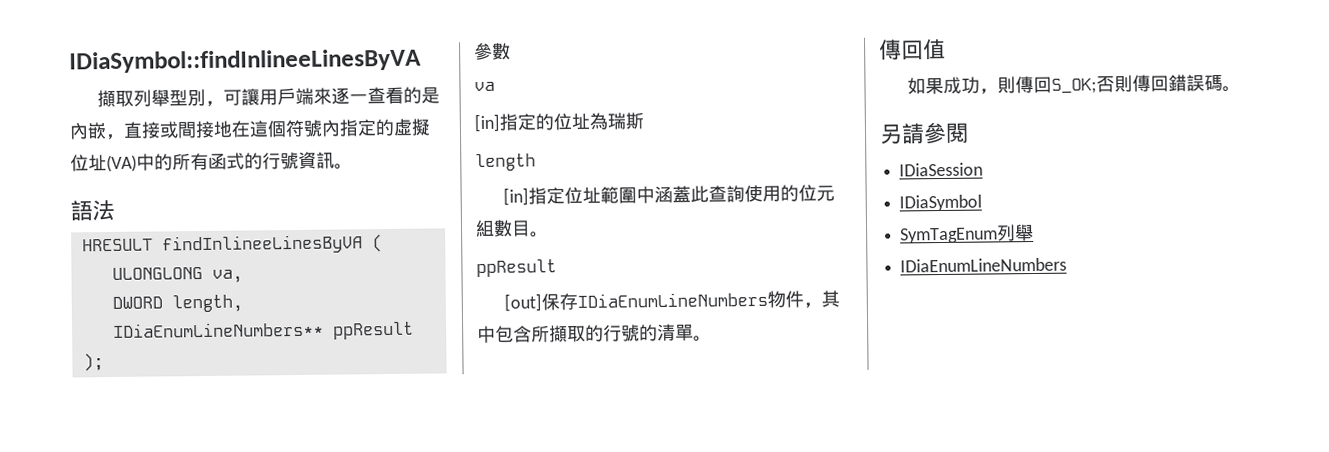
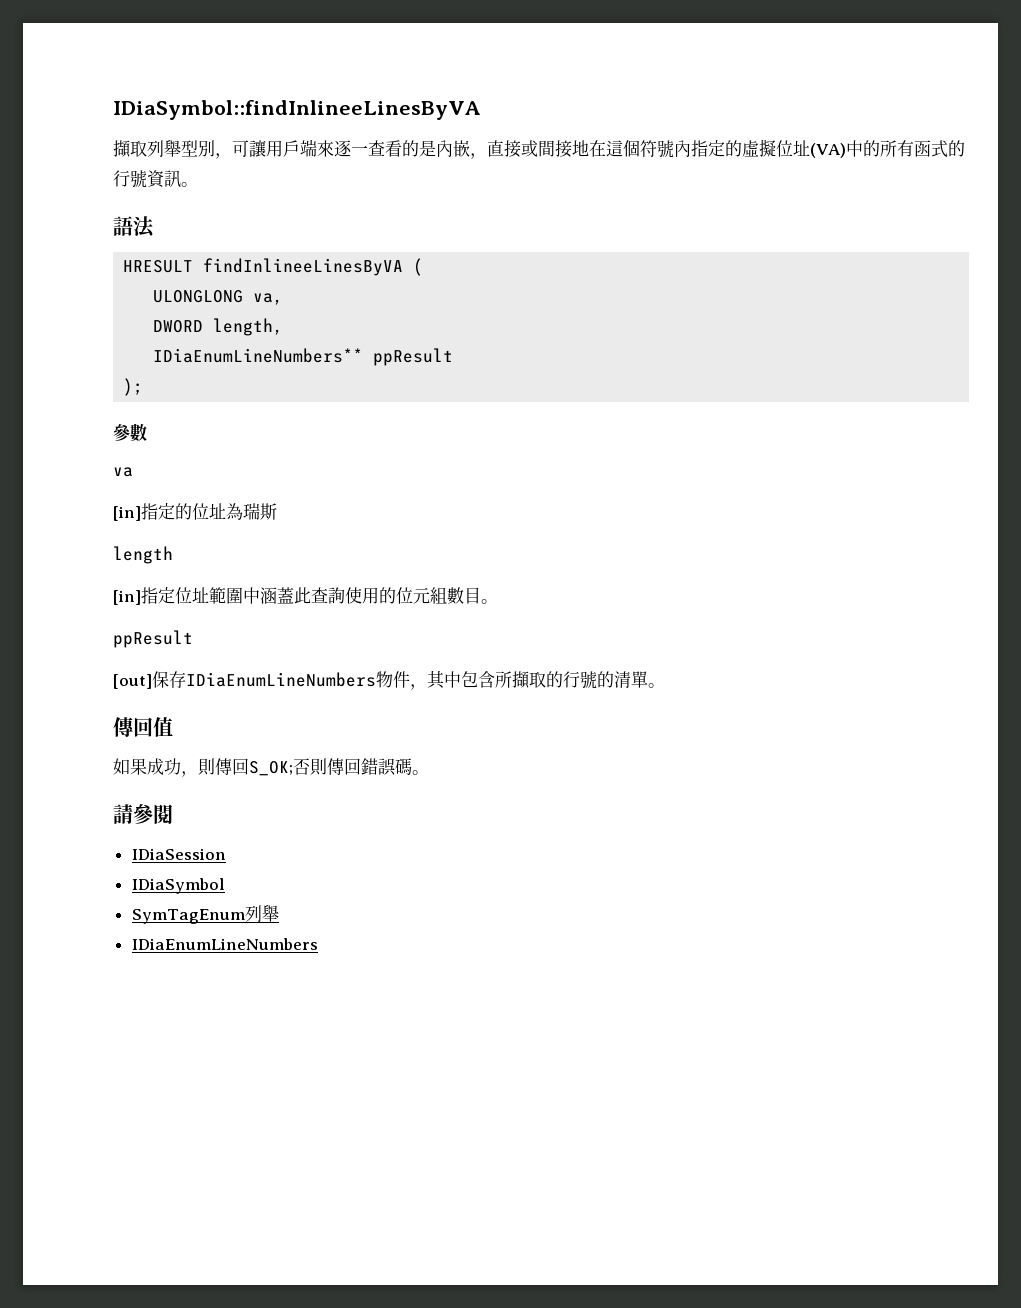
- 另請參閱
+ 請參閱

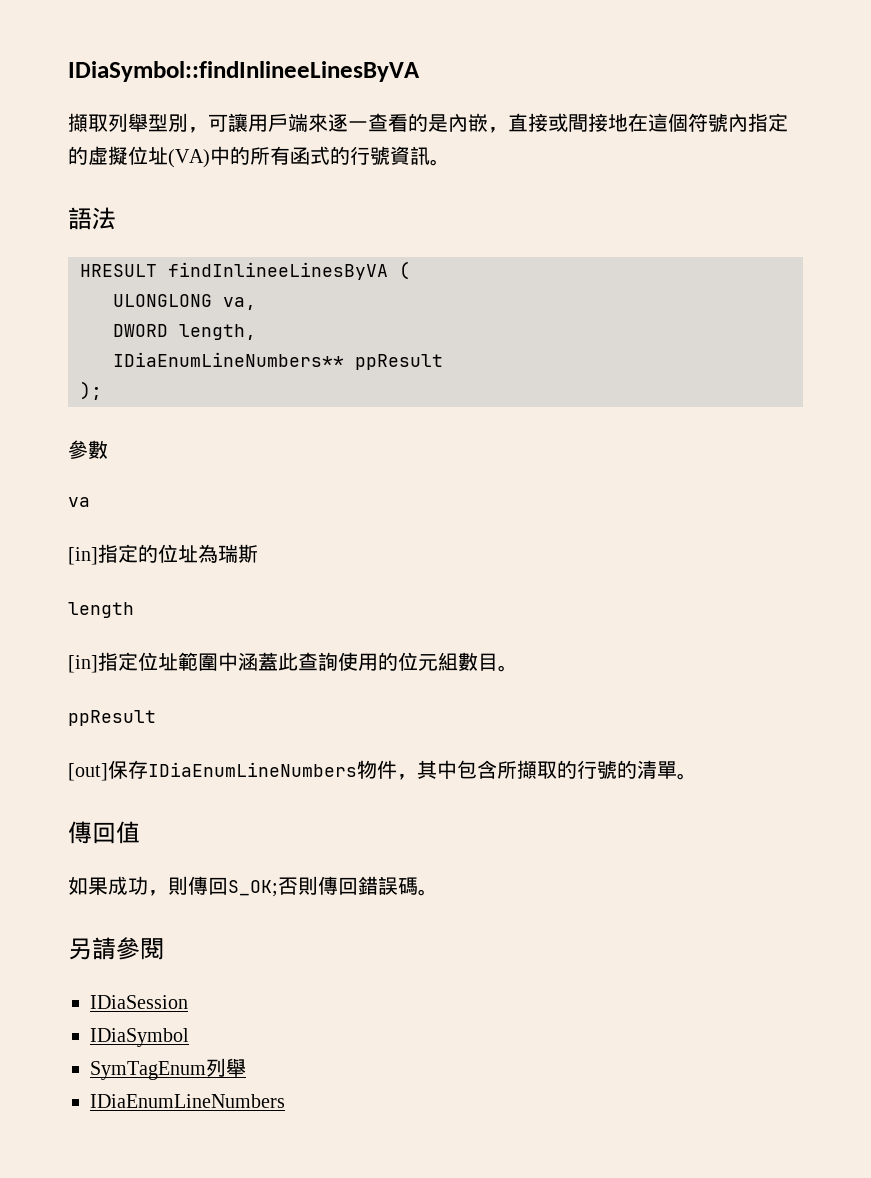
- 請參閱
+ 另請參閱

